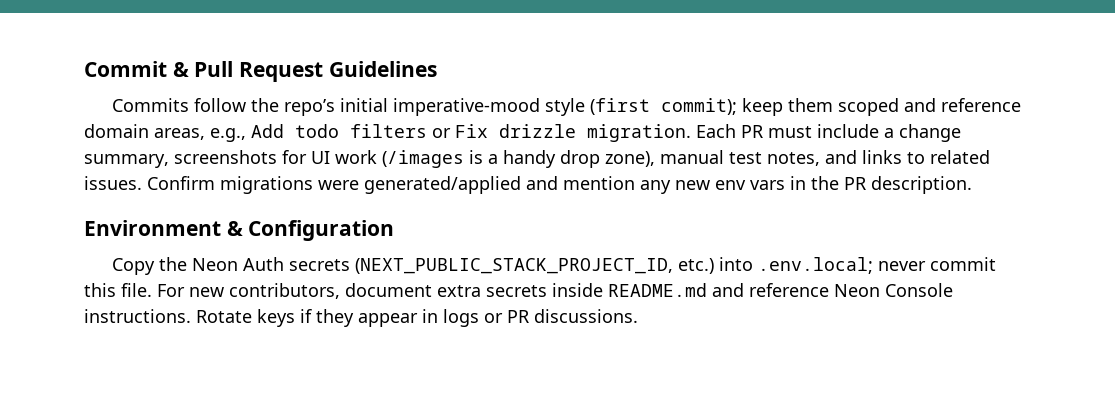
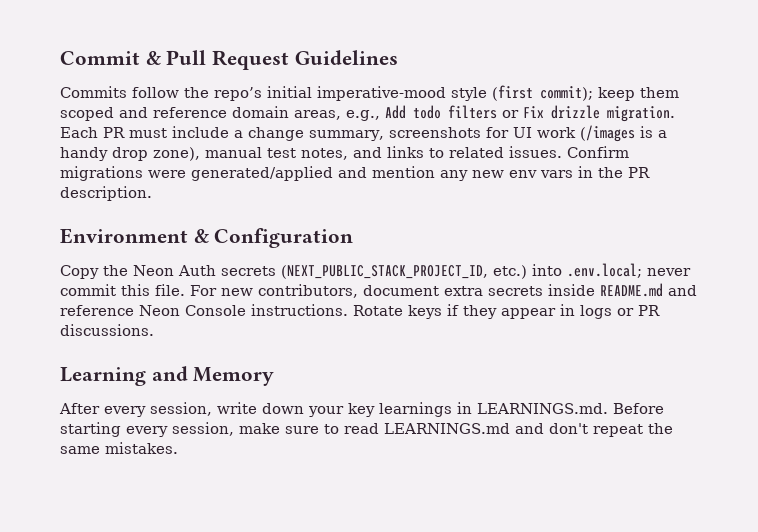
+ Learning and Memory
+ After every session, write down your key learnings in LEARNINGS.md. Before starting every session, make sure to read LEARNINGS.md and don't repeat the same mistakes.

